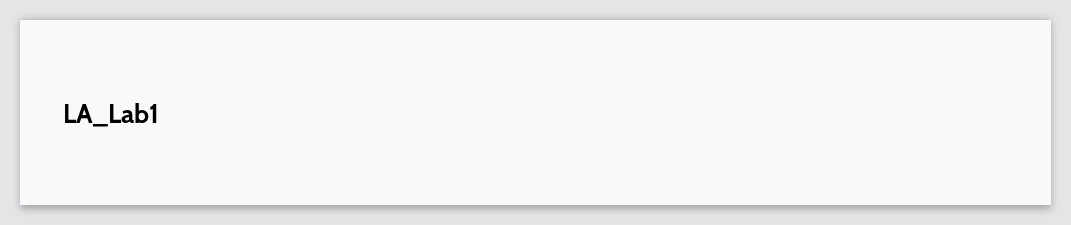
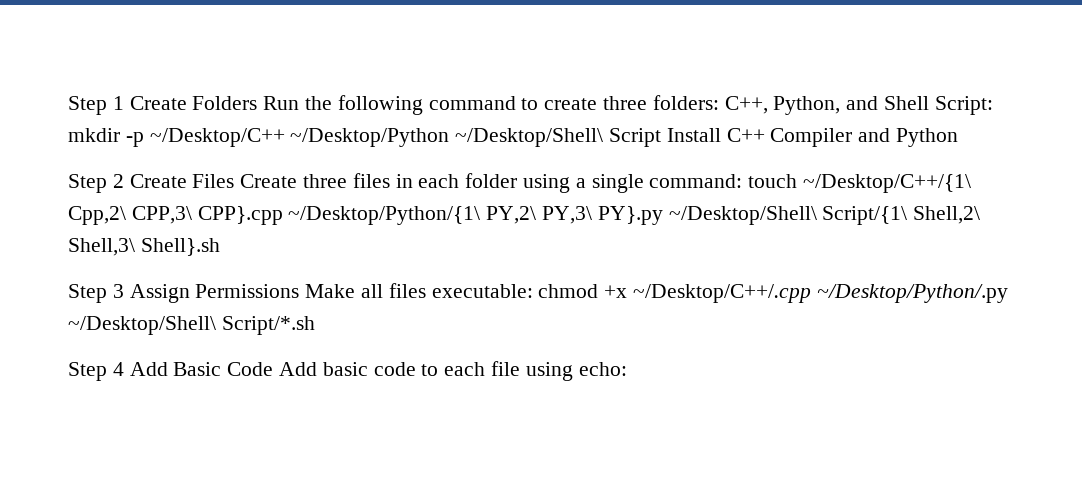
- LA_Lab1
+ Step 1 Create Folders Run the following command to create three folders: C++, Python, and Shell Script: mkdir -p ~/Desktop/C++ ~/Desktop/Python ~/Desktop/Shell\ Script Install C++ Compiler and Python
+ Step 2 Create Files Create three files in each folder using a single command: touch ~/Desktop/C++/{1\ Cpp,2\ CPP,3\ CPP}.cpp ~/Desktop/Python/{1\ PY,2\ PY,3\ PY}.py ~/Desktop/Shell\ Script/{1\ Shell,2\ Shell,3\ Shell}.sh
+ Step 3 Assign Permissions Make all files executable: chmod +x ~/Desktop/C++/.cpp ~/Desktop/Python/.py ~/Desktop/Shell\ Script/*.sh
+ Step 4 Add Basic Code Add basic code to each file using echo:

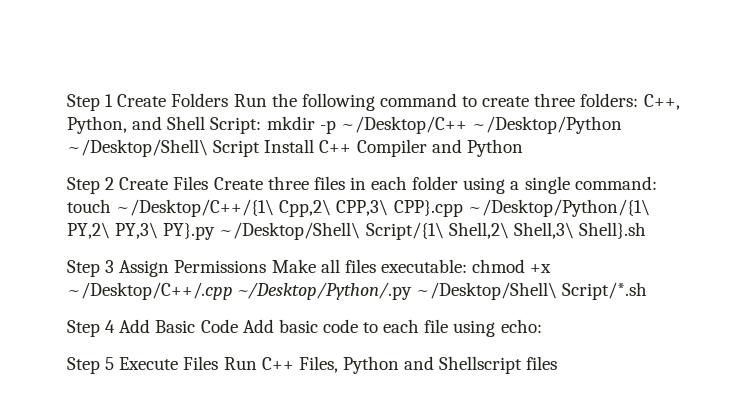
+ Step 5 Execute Files Run C++ Files, Python and Shellscript files

